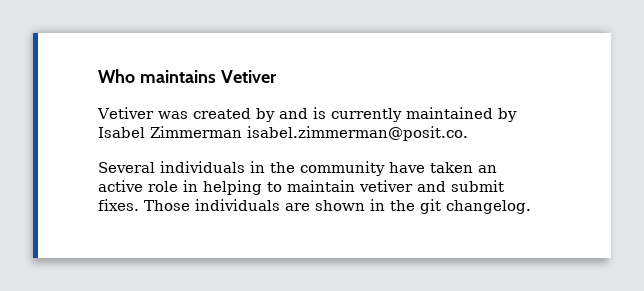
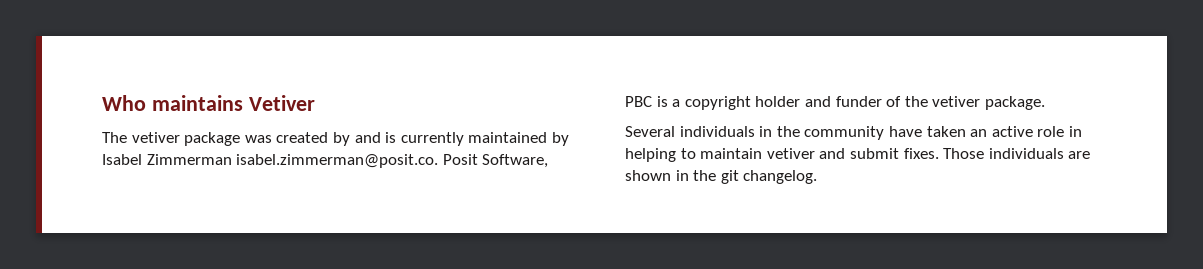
- Vetiver was created by and is currently maintained by Isabel Zimmerman isabel.zimmerman@posit.co.
+ The vetiver package was created by and is currently maintained by Isabel Zimmerman isabel.zimmerman@posit.co. Posit Software, PBC is a copyright holder and funder of the vetiver package.

